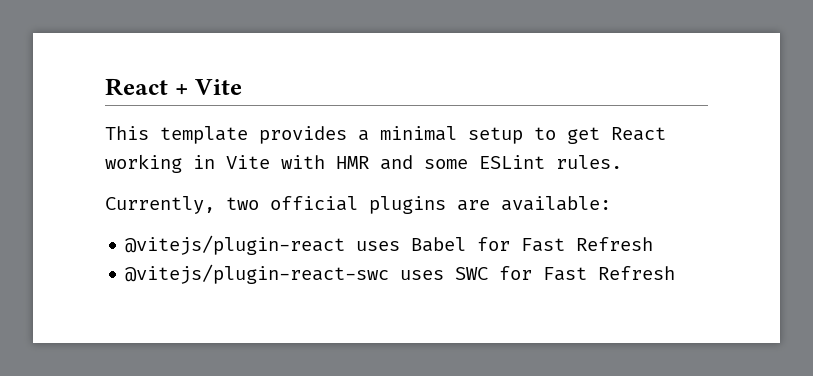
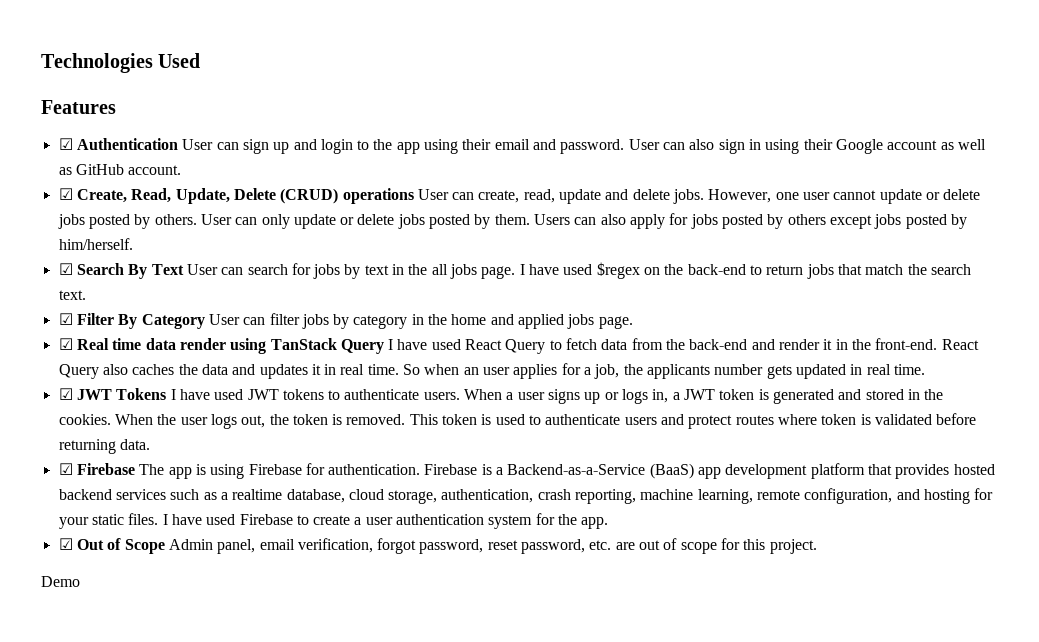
- React + Vite
- This template provides a minimal setup to get React working in Vite with HMR and some ESLint rules.
- Currently, two official plugins are available:
- @vitejs/plugin-react uses Babel for Fast Refresh
- @vitejs/plugin-react-swc uses SWC for Fast Refresh
+ Technologies Used
+ Features
+ ☑ Authentication User can sign up and login to the app using their email and password. User can also sign in using their Google account as well as GitHub account.
+ ☑ Create, Read, Update, Delete (CRUD) operations User can create, read, update and delete jobs. However, one user cannot update or delete jobs posted by others. User can only update or delete jobs posted by them. Users can also apply for jobs posted by others except jobs posted by him/herself.
+ ☑ Search By Text User can search for jobs by text in the all jobs page. I have used $regex on the back-end to return jobs that match the search text.
+ ☑ Filter By Category User can filter jobs by category in the home and applied jobs page.
+ ☑ Real time data render using TanStack Query I have used React Query to fetch data from the back-end and render it in the front-end. React Query also caches the data and updates it in real time. So when an user applies for a job, the applicants number gets updated in real time.
+ ☑ JWT Tokens I have used JWT tokens to authenticate users. When a user signs up or logs in, a JWT token is generated and stored in the cookies. When the user logs out, the token is removed. This token is used to authenticate users and protect routes where token is validated before returning data.
+ ☑ Firebase The app is using Firebase for authentication. Firebase is a Backend-as-a-Service (BaaS) app development platform that provides hosted backend services such as a realtime database, cloud storage, authentication, crash reporting, machine learning, remote configuration, and hosting for your static files. I have used Firebase to create a user authentication system for the app.
+ ☑ Out of Scope Admin panel, email verification, forgot password, reset password, etc. are out of scope for this project.
+ Demo

